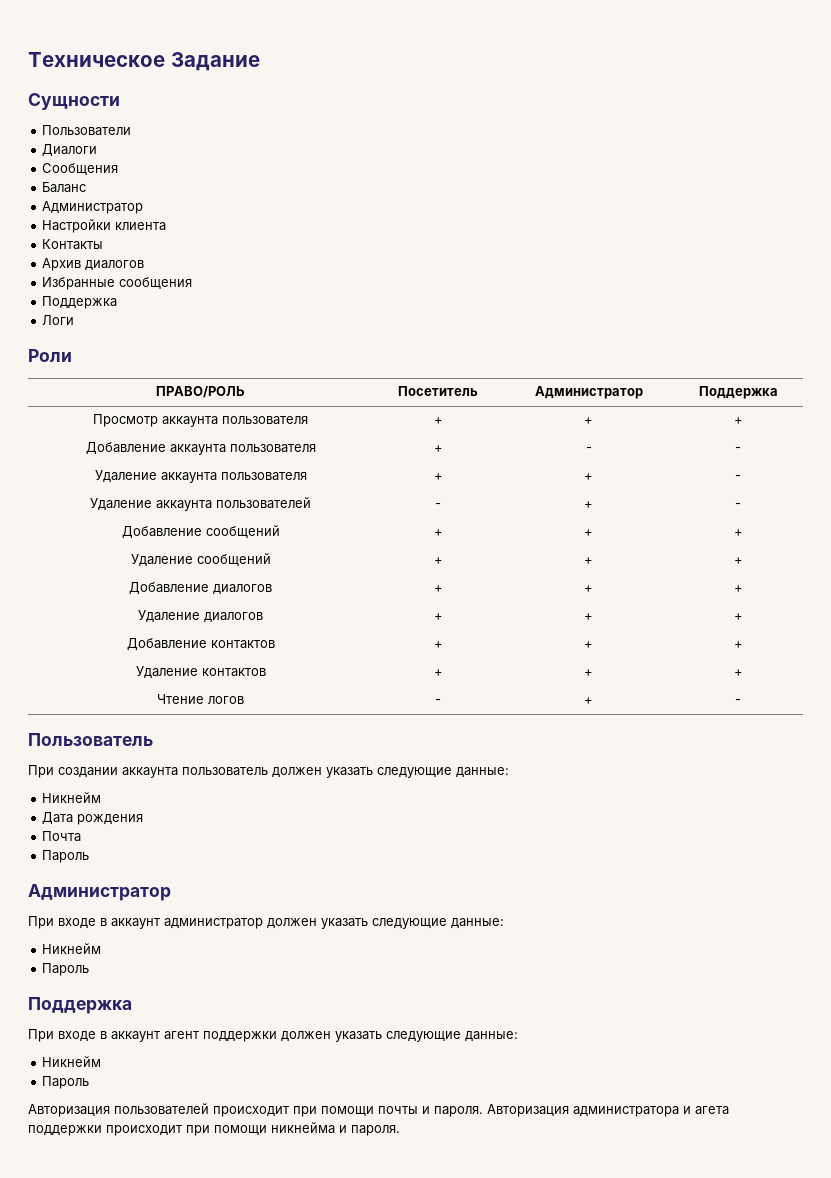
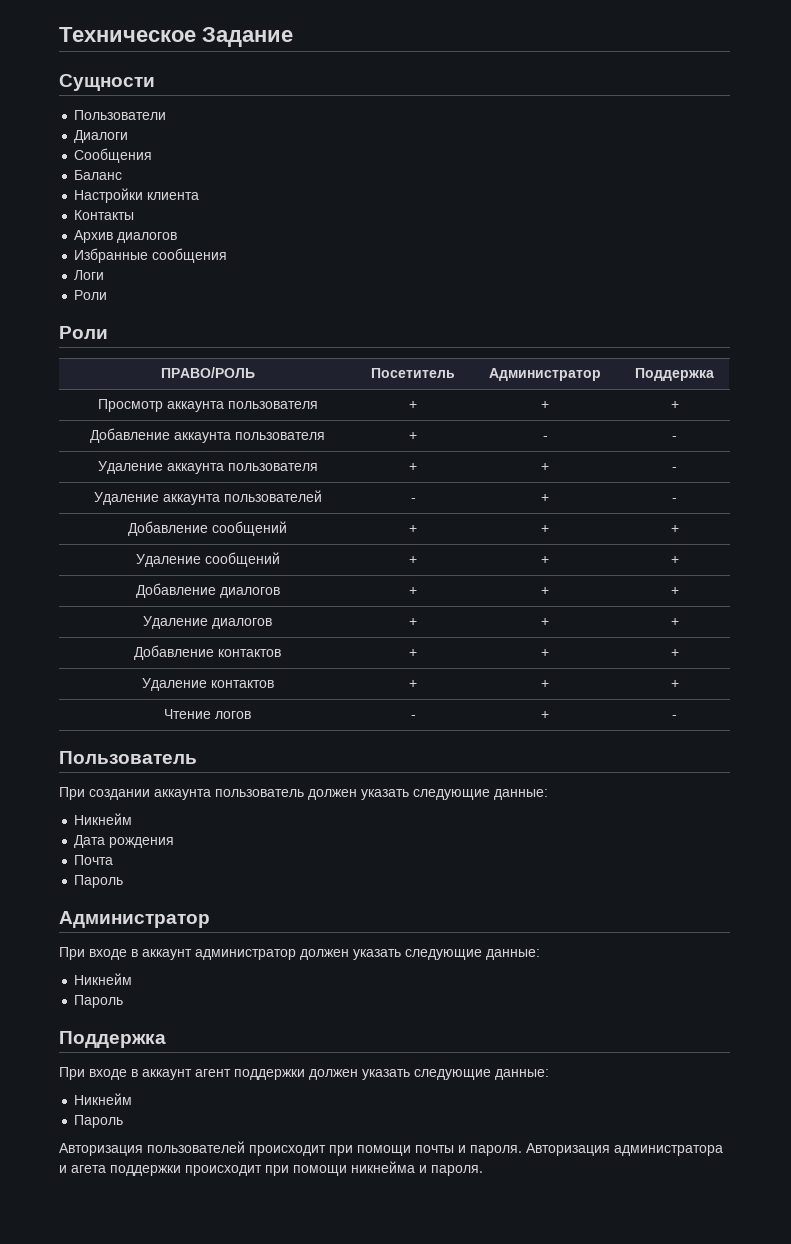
  Баланс
- Администратор
  Избранные сообщения
- Поддержка
  Логи
+ Роли

